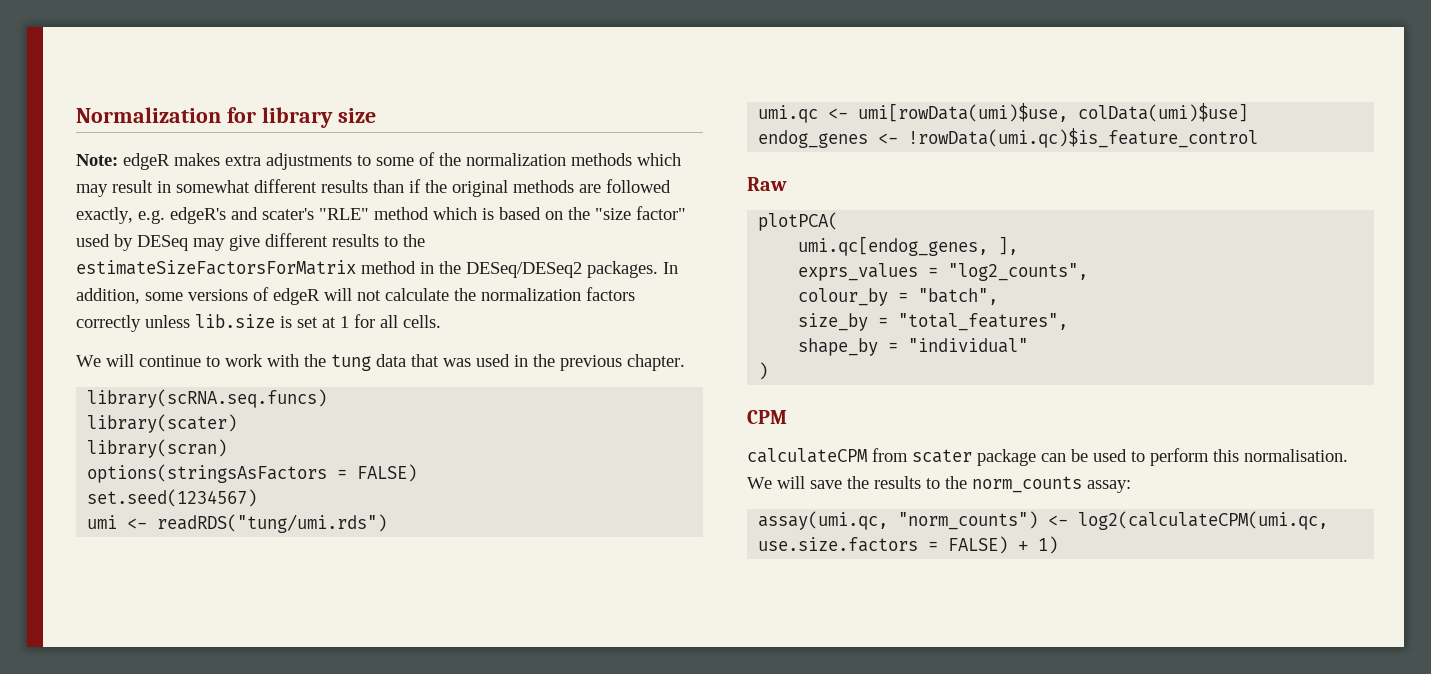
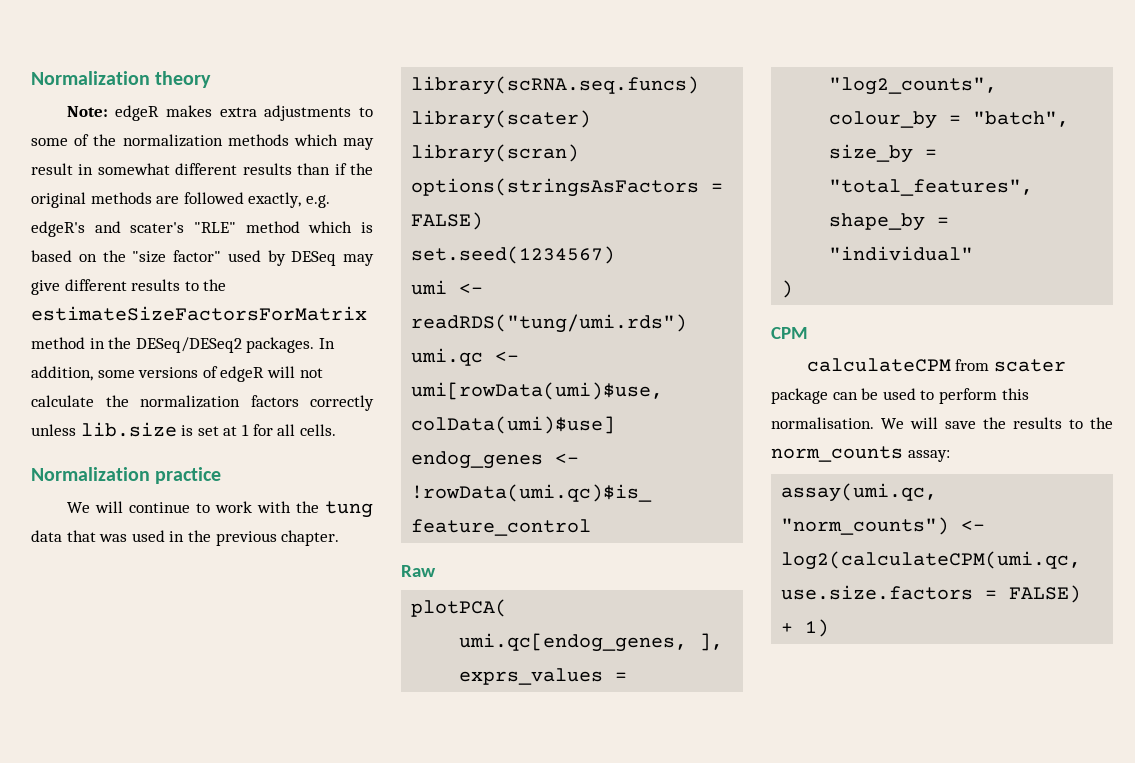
- Normalization for library size
+ Normalization theory
+ Normalization practice

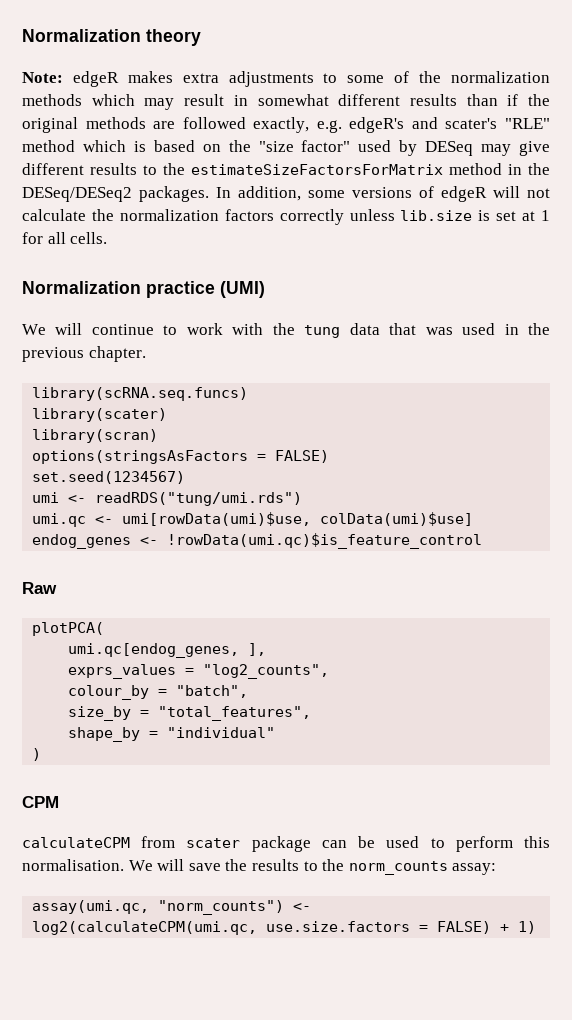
- Normalization practice
+ Normalization practice (UMI)

